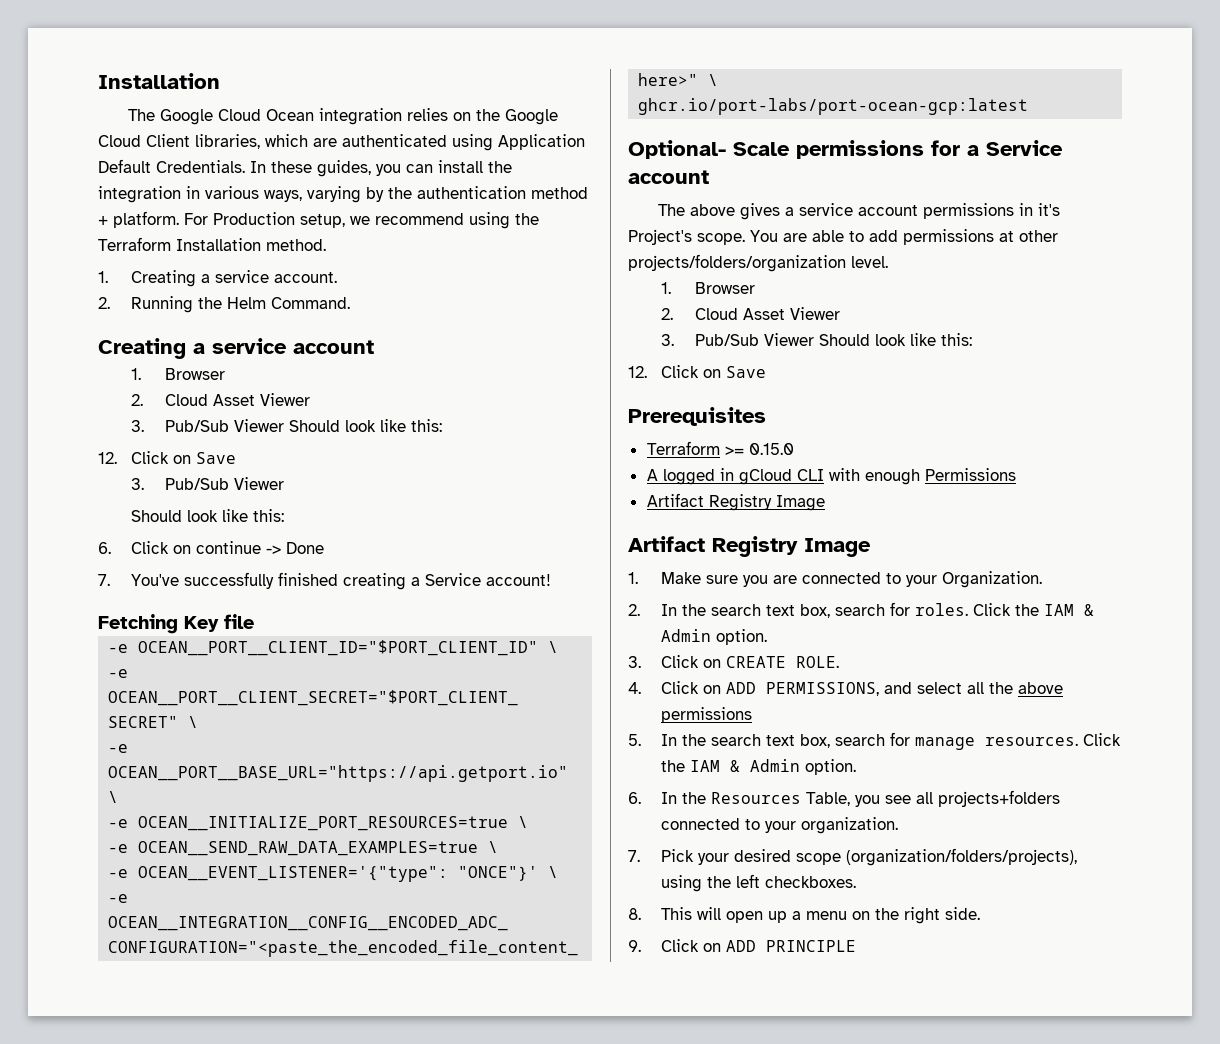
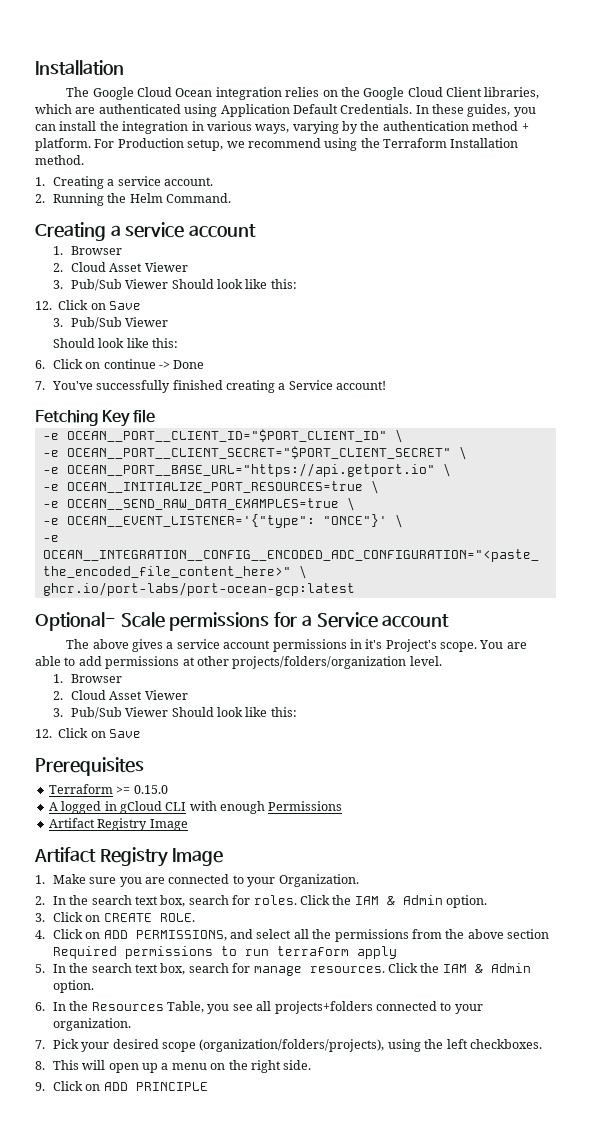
- 4. Click on ADD PERMISSIONS, and select all the above permissions
+ 4. Click on ADD PERMISSIONS, and select all the permissions from the above section Required permissions to run terraform apply

